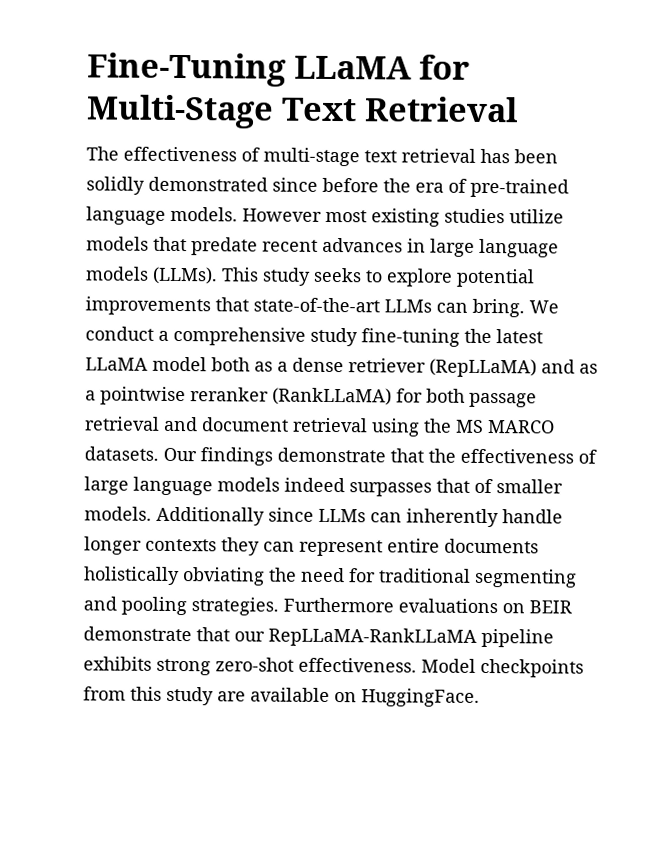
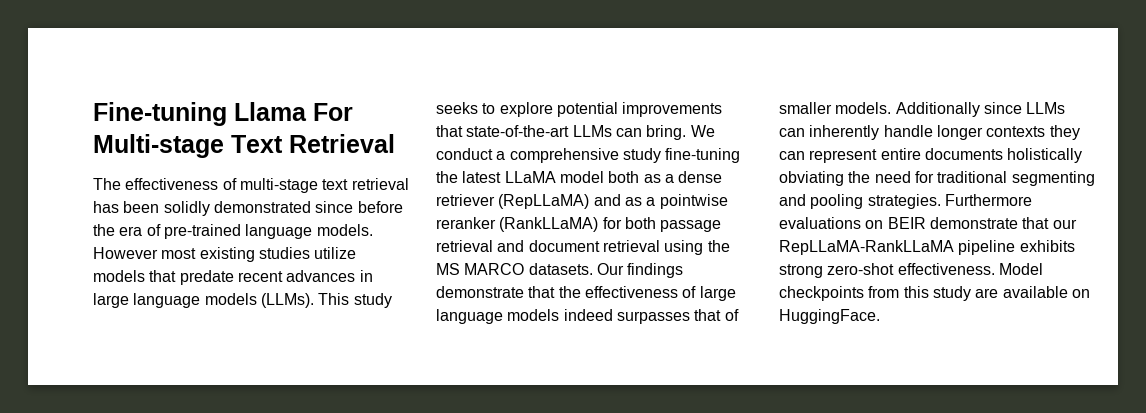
- Fine-Tuning LLaMA for Multi-Stage Text Retrieval
+ Fine-tuning Llama For Multi-stage Text Retrieval

